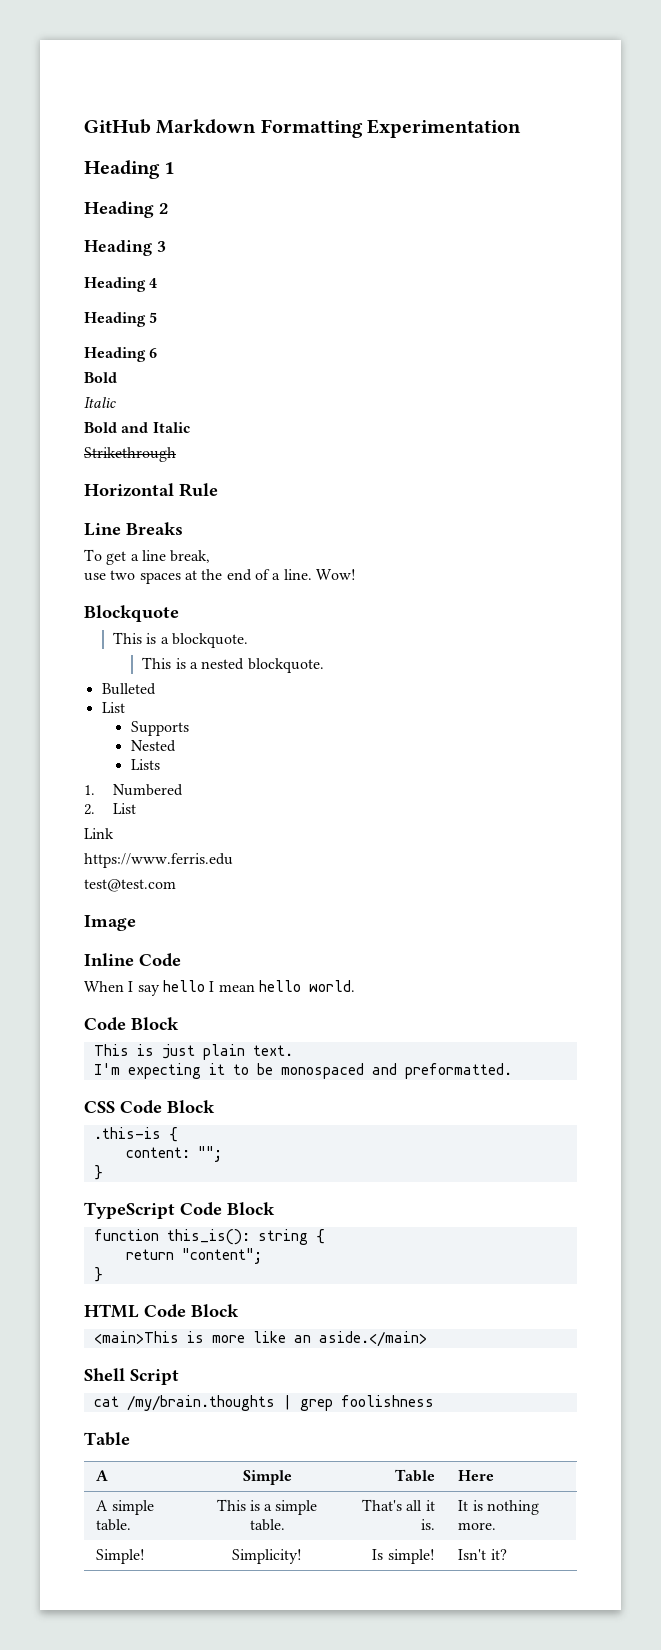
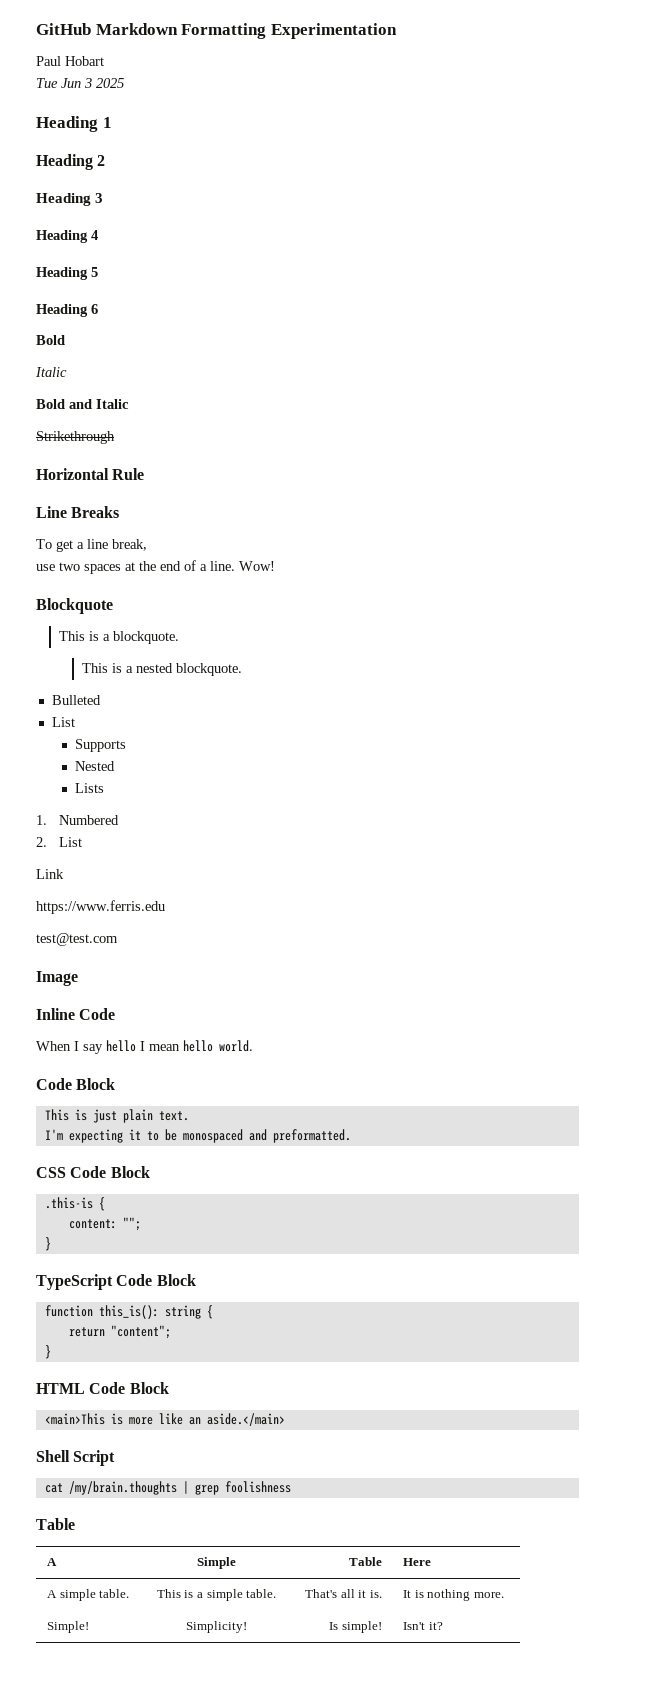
+ Paul Hobart
+ Tue Jun 3 2025

